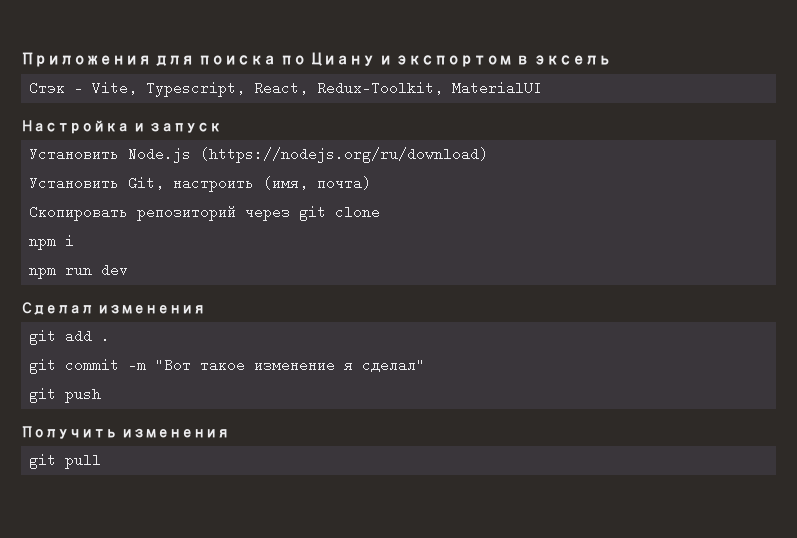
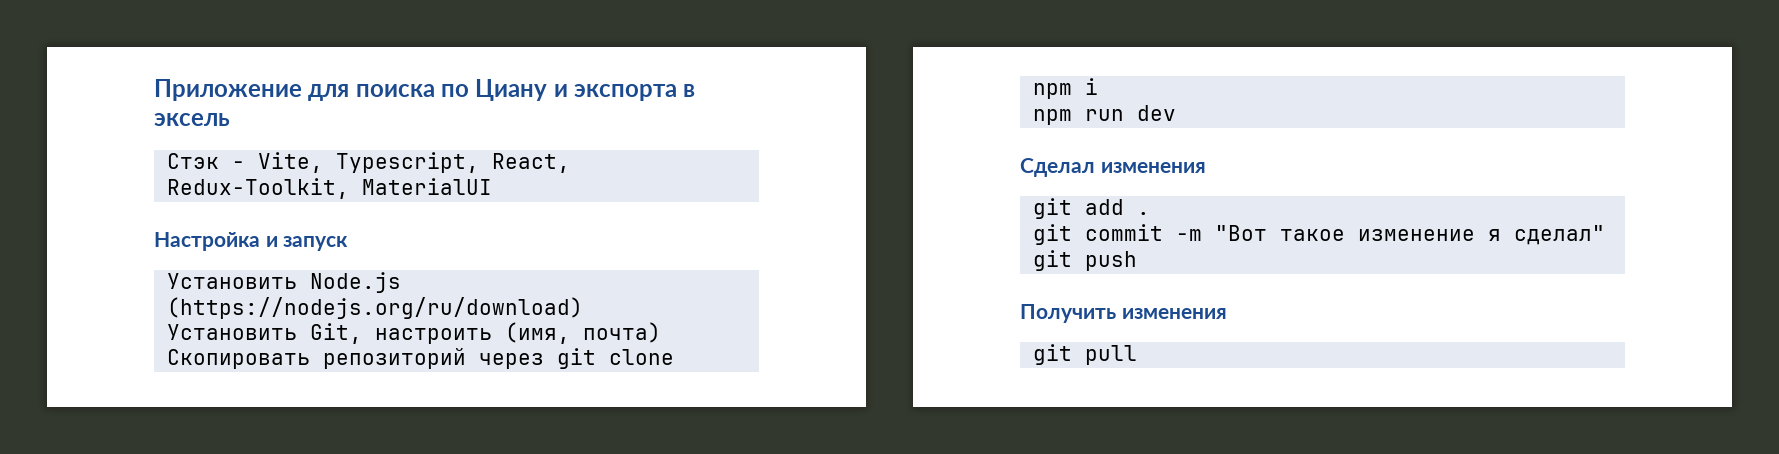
- Приложения для поиска по Циану и экспортом в эксель
+ Приложение для поиска по Циану и экспорта в эксель

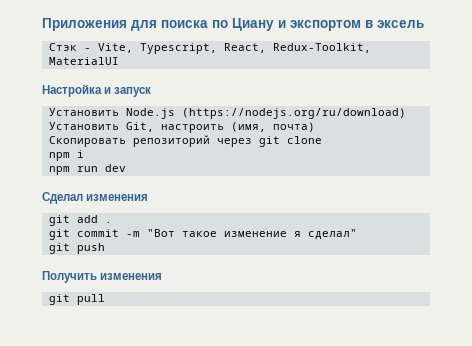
- Приложение для поиска по Циану и экспорта в эксель
+ Приложения для поиска по Циану и экспортом в эксель

